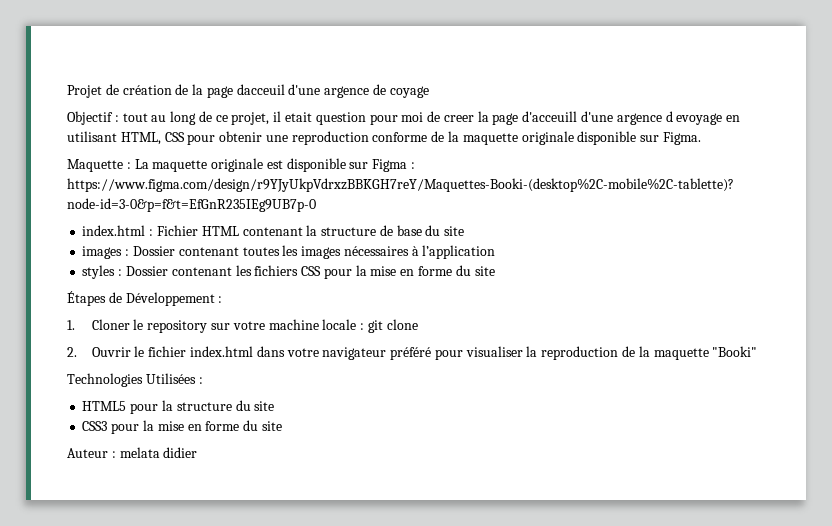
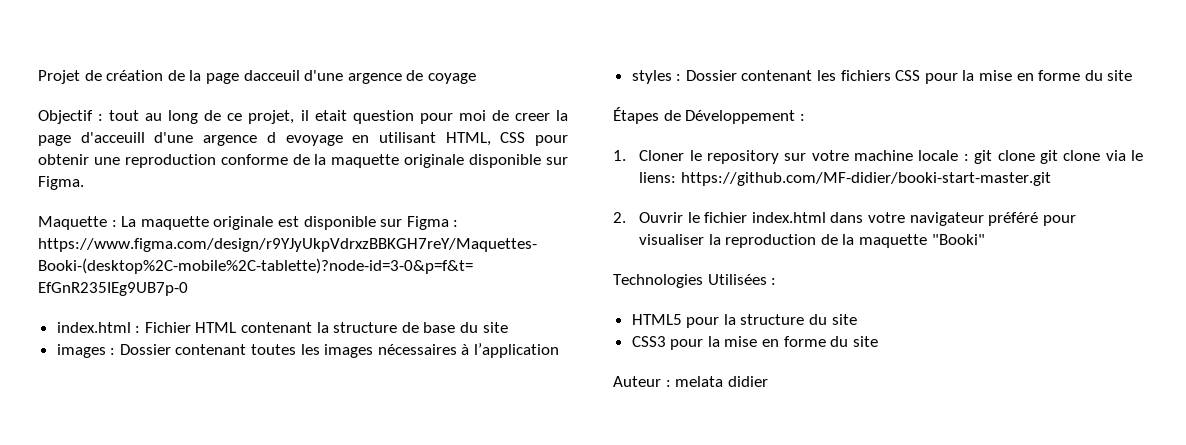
- 1. Cloner le repository sur votre machine locale : git clone
+ 1. Cloner le repository sur votre machine locale : git clone git clone via le liens: https://github.com/MF-didier/booki-start-master.git

